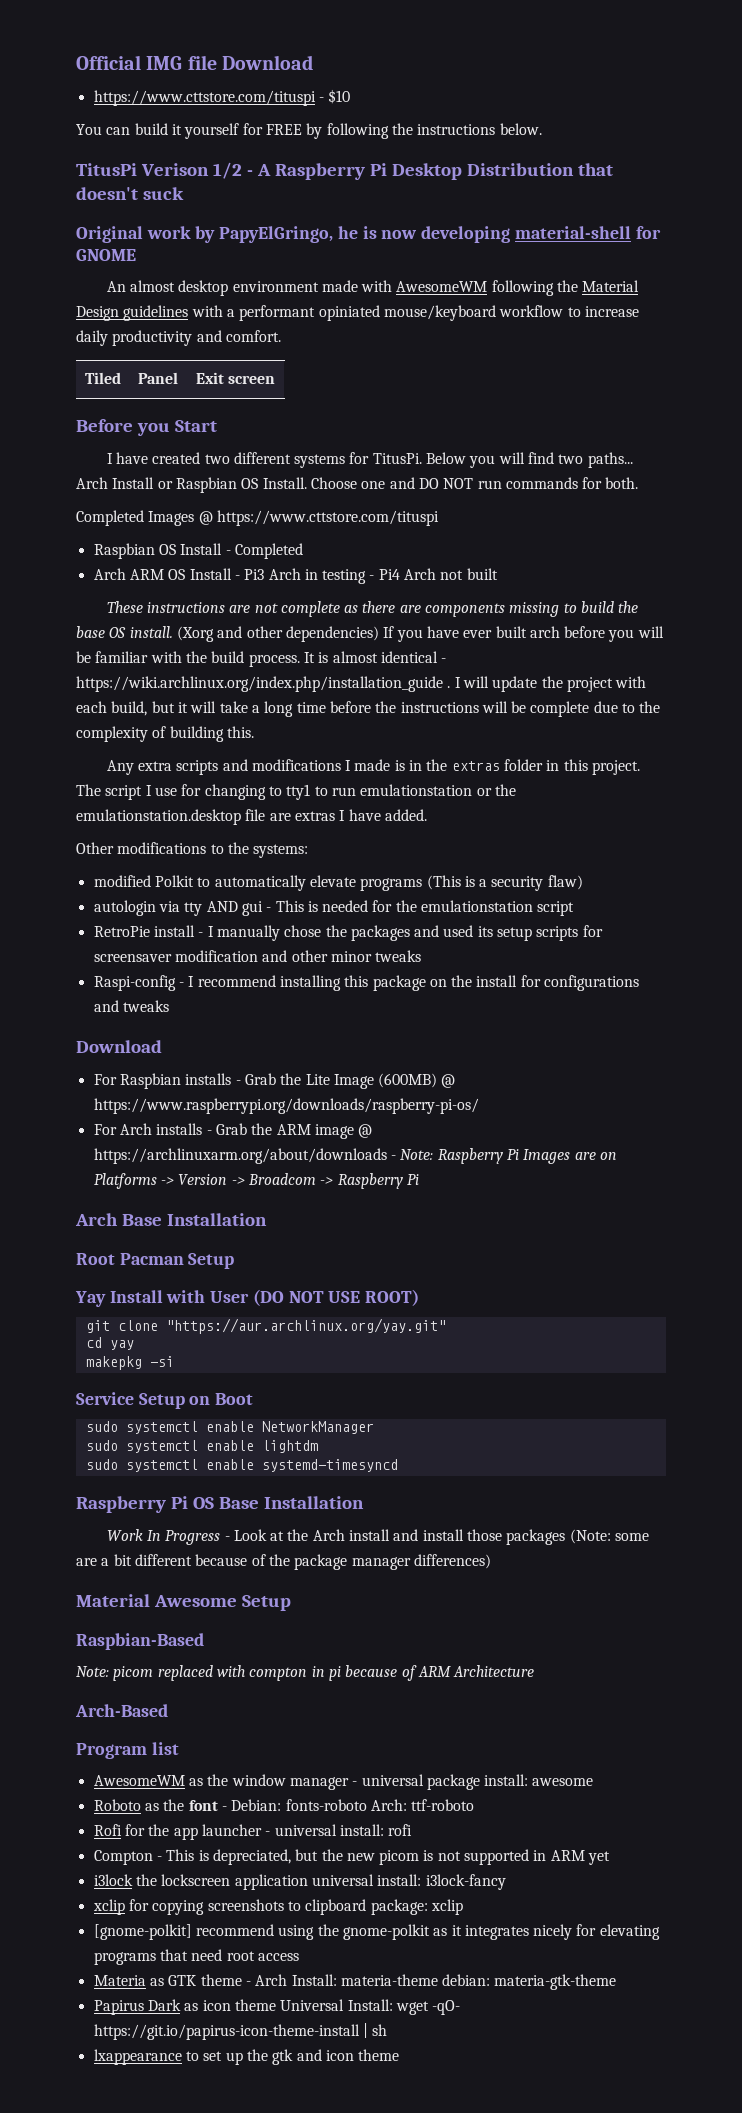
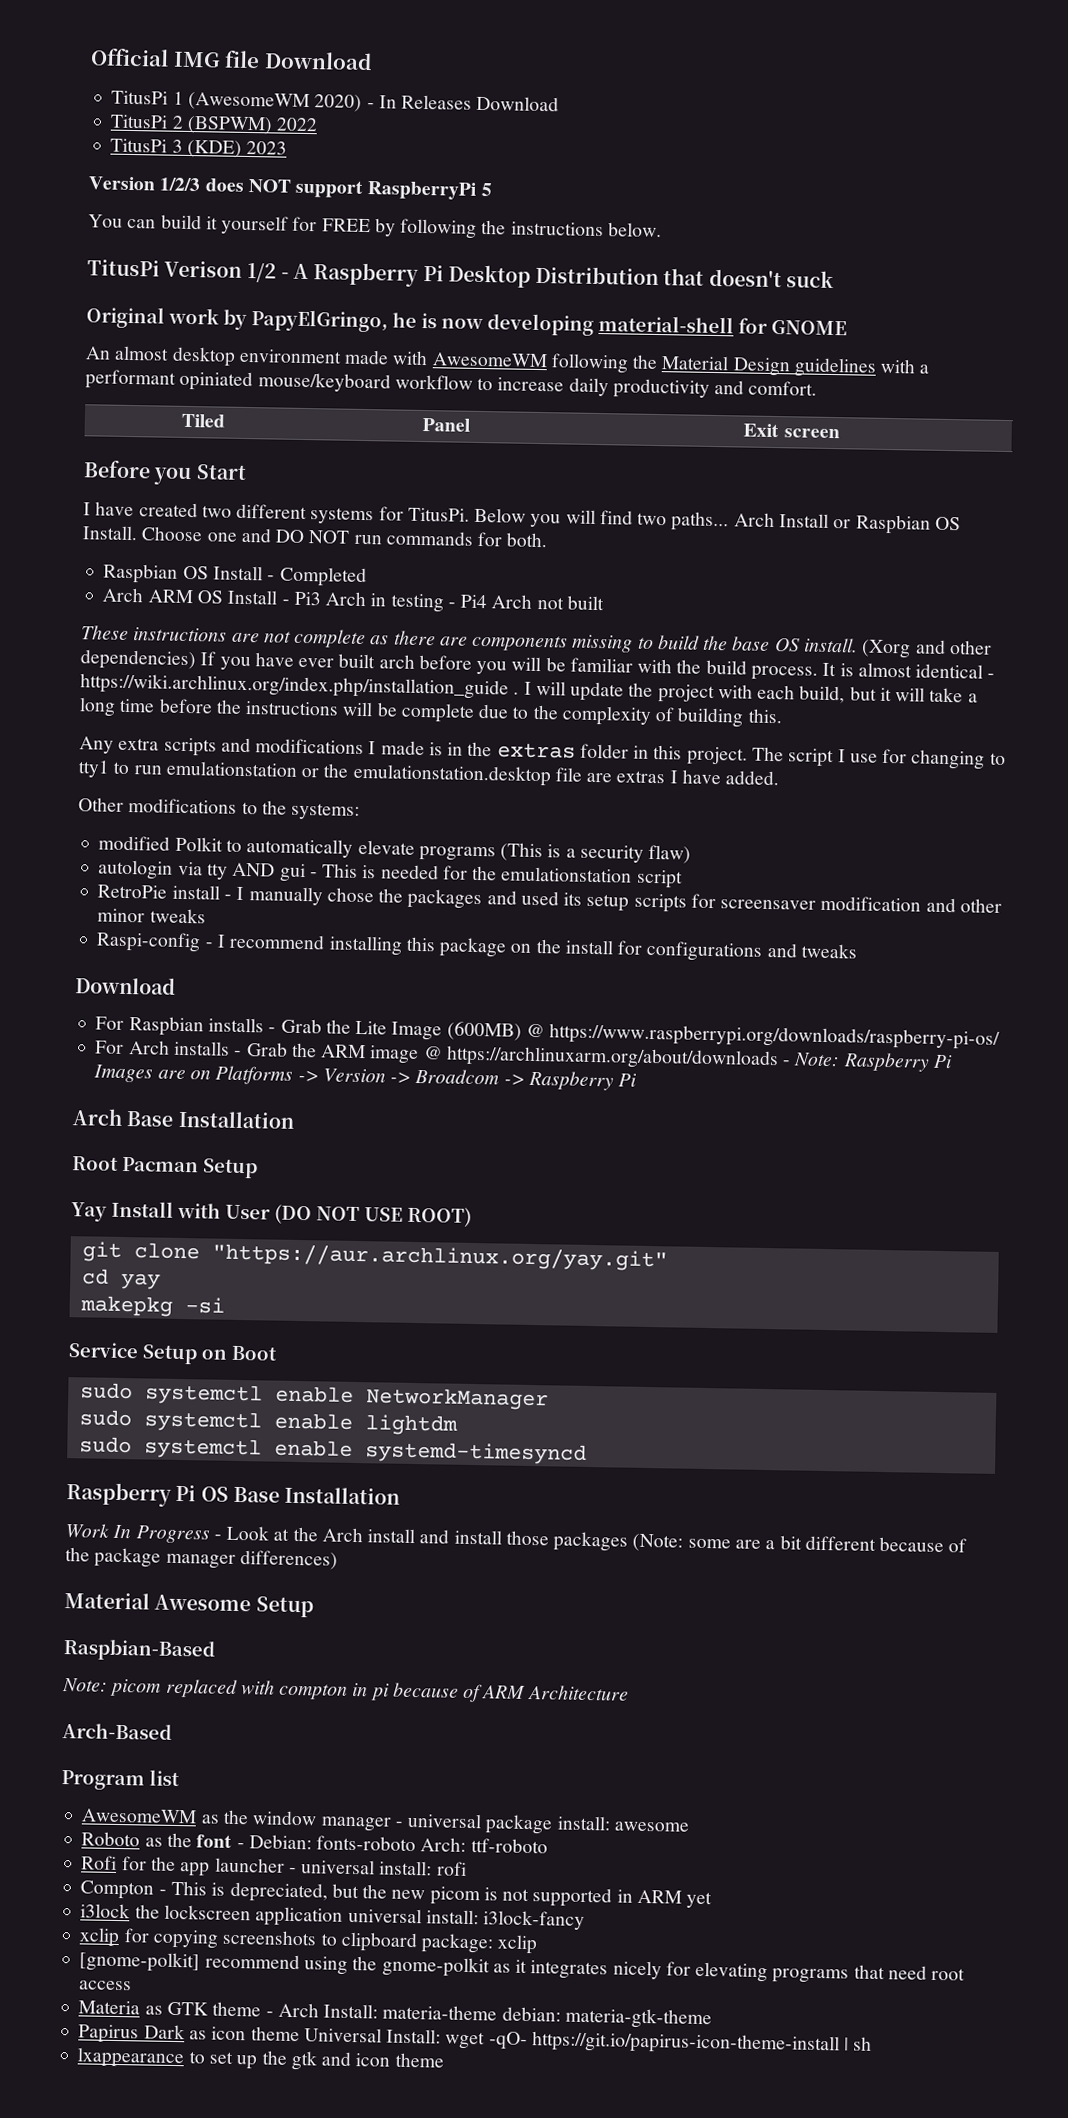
- https://www.cttstore.com/tituspi - $10
+ TitusPi 1 (AwesomeWM 2020) - In Releases Download
+ TitusPi 2 (BSPWM) 2022
+ TitusPi 3 (KDE) 2023
+ Version 1/2/3 does NOT support RaspberryPi 5
- Completed Images @ https://www.cttstore.com/tituspi

